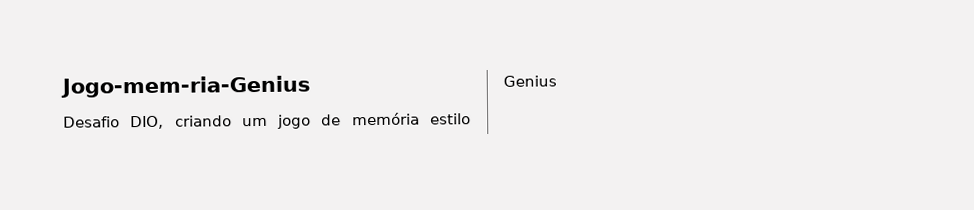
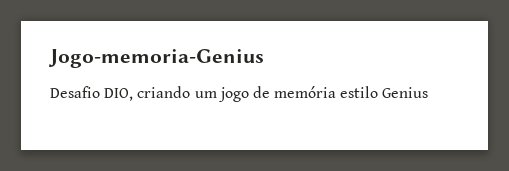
- Jogo-mem-ria-Genius
+ Jogo-memoria-Genius

